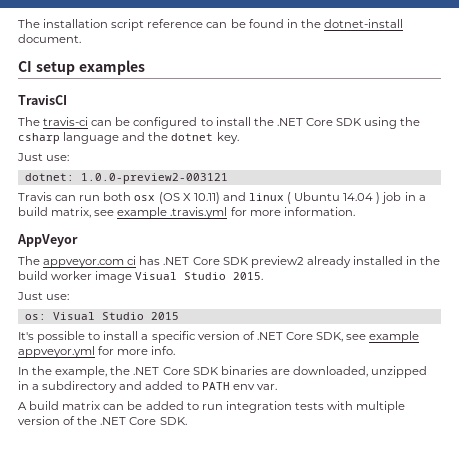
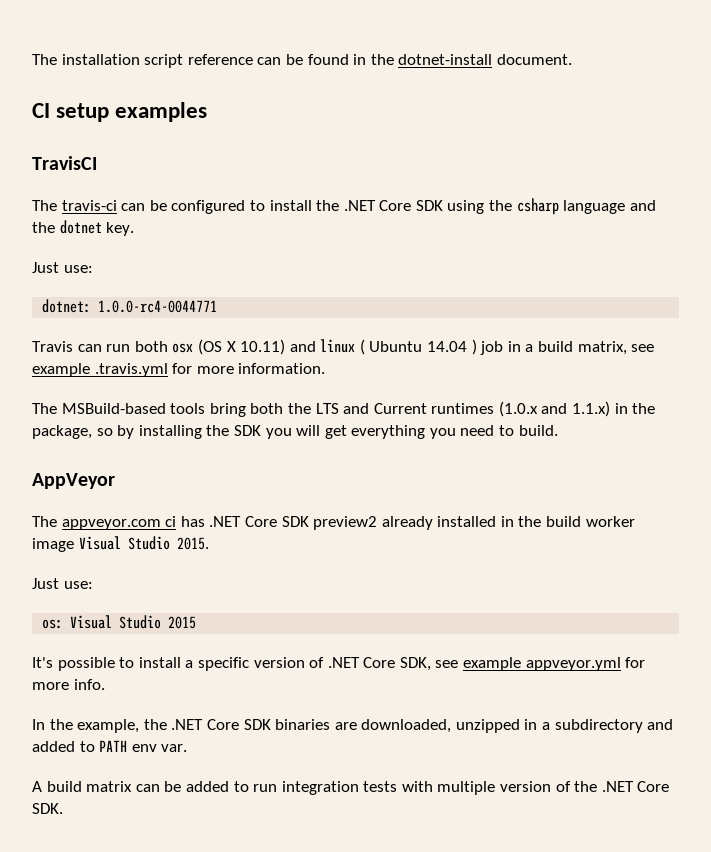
- dotnet: 1.0.0-preview2-003121
+ dotnet: 1.0.0-rc4-0044771
+ The MSBuild-based tools bring both the LTS and Current runtimes (1.0.x and 1.1.x) in the package, so by installing the SDK you will get everything you need to build.

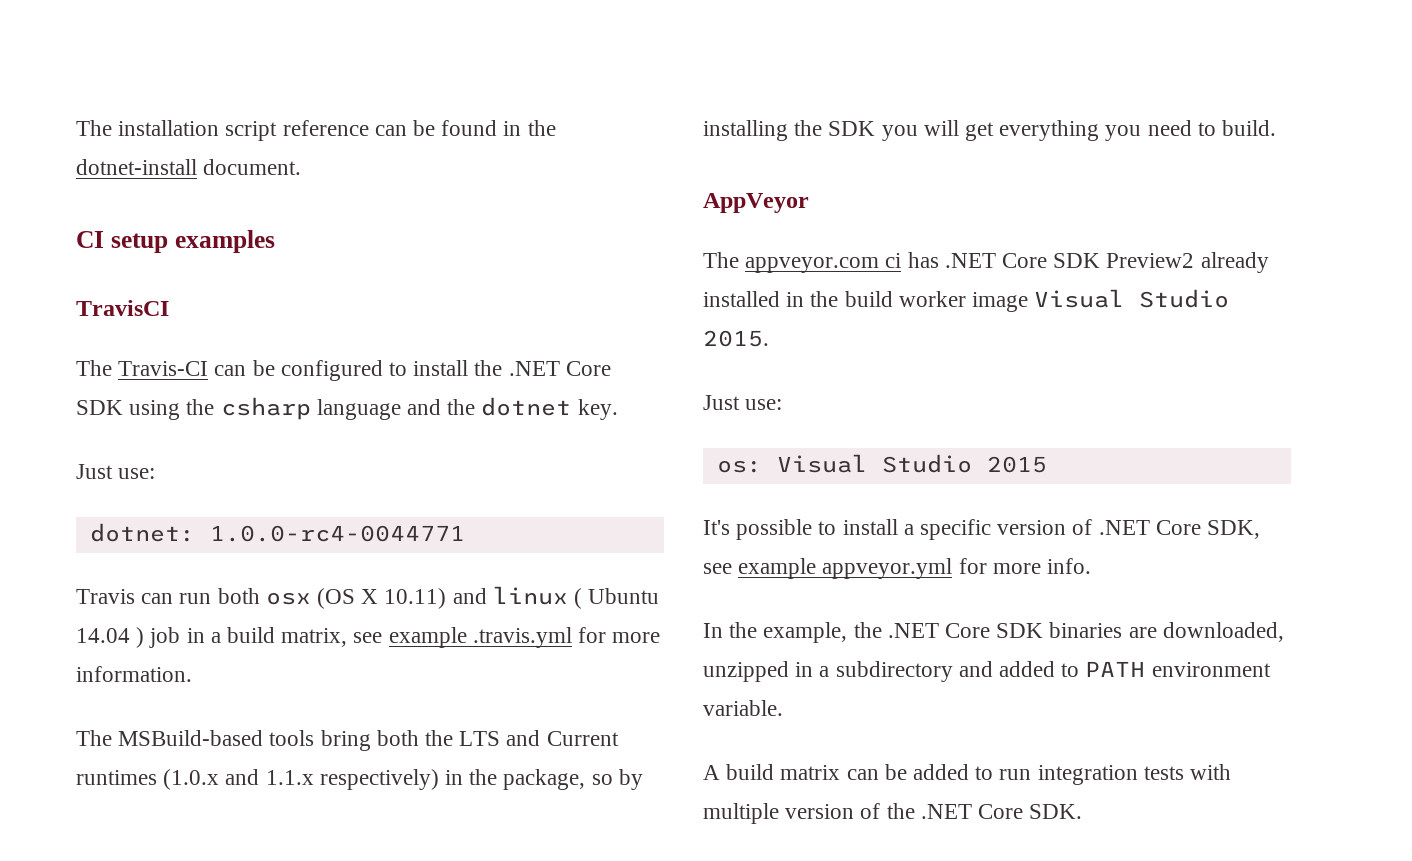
- The travis-ci can be configured to install the .NET Core SDK using the csharp language and the dotnet key.
+ The Travis-CI can be configured to install the .NET Core SDK using the csharp language and the dotnet key.
- The MSBuild-based tools bring both the LTS and Current runtimes (1.0.x and 1.1.x) in the package, so by installing the SDK you will get everything you need to build.
+ The MSBuild-based tools bring both the LTS and Current runtimes (1.0.x and 1.1.x respectively) in the package, so by installing the SDK you will get everything you need to build.
- The appveyor.com ci has .NET Core SDK preview2 already installed in the build worker image Visual Studio 2015.
+ The appveyor.com ci has .NET Core SDK Preview2 already installed in the build worker image Visual Studio 2015.
- In the example, the .NET Core SDK binaries are downloaded, unzipped in a subdirectory and added to PATH env var.
+ In the example, the .NET Core SDK binaries are downloaded, unzipped in a subdirectory and added to PATH environment variable.

